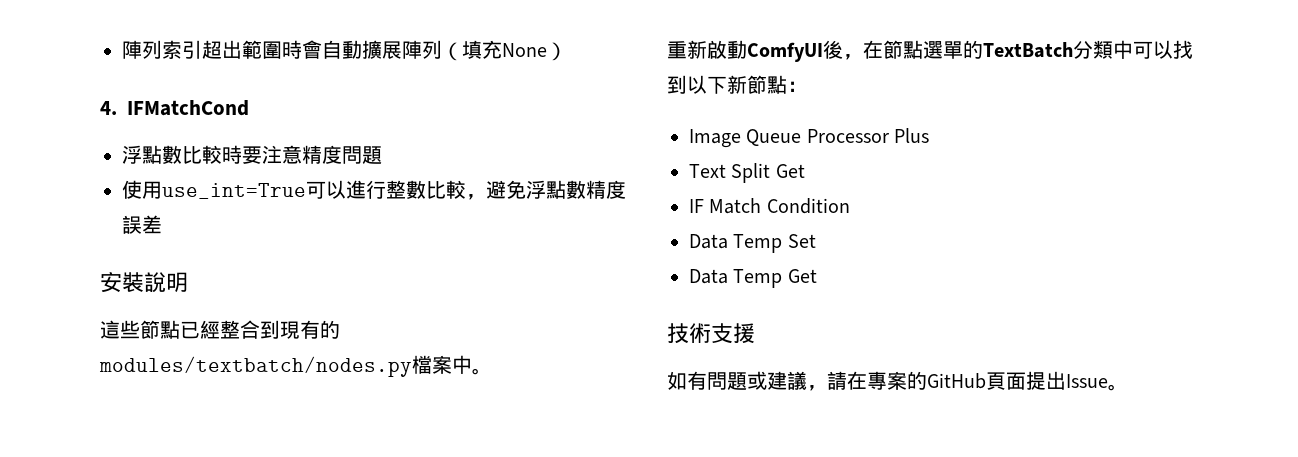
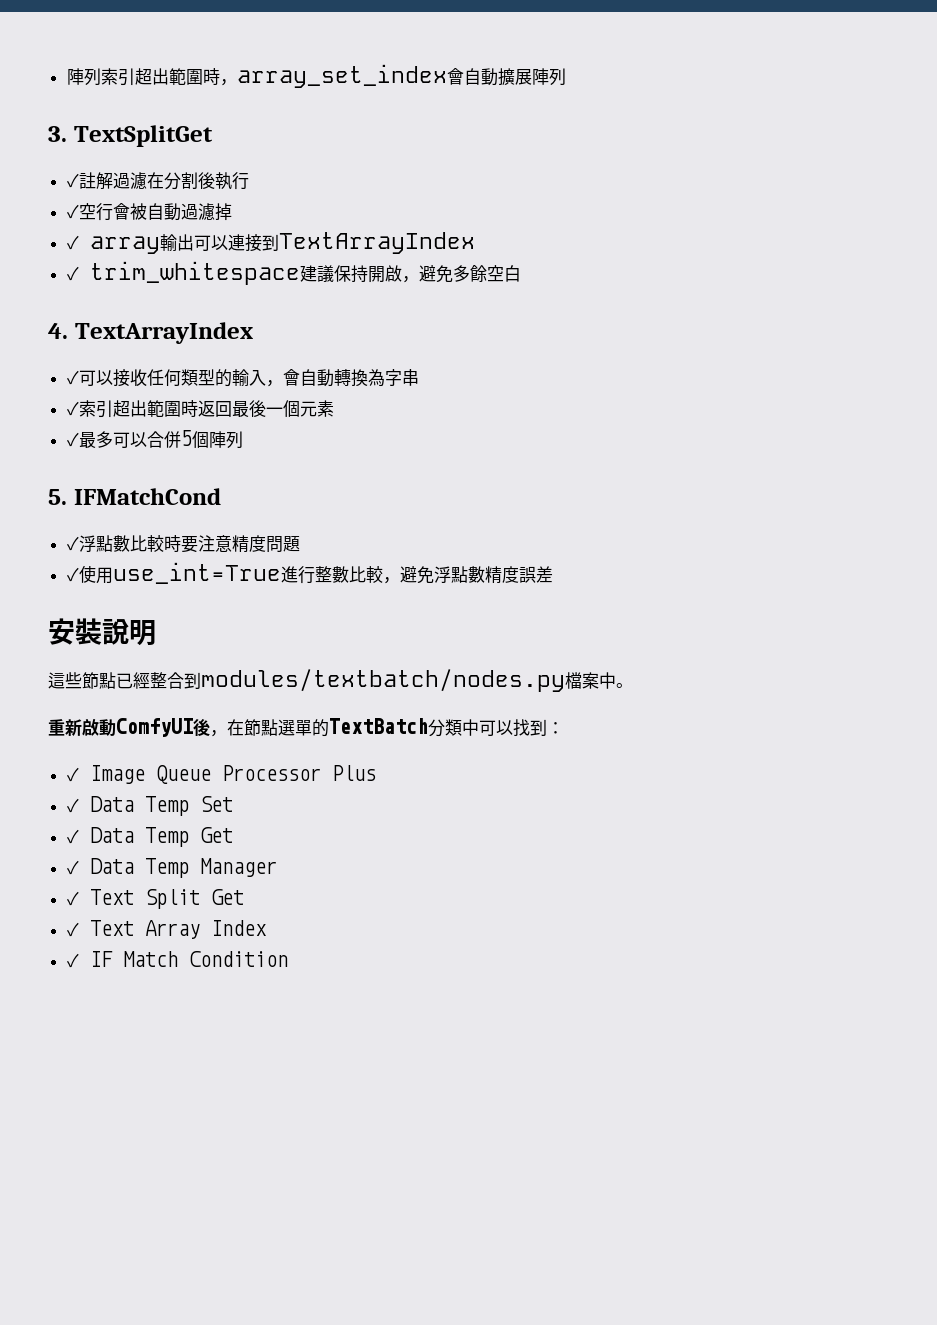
- 陣列索引超出範圍時會自動擴展陣列（填充None）
- 4. IFMatchCond
+ 陣列索引超出範圍時，array_set_index會自動擴展陣列
+ 3. TextSplitGet
+ ✓註解過濾在分割後執行
+ ✓空行會被自動過濾掉
+ ✓ array輸出可以連接到TextArrayIndex
+ ✓ trim_whitespace建議保持開啟，避免多餘空白
+ 4. TextArrayIndex
+ ✓可以接收任何類型的輸入，會自動轉換為字串
+ ✓索引超出範圍時返回最後一個元素
+ ✓最多可以合併5個陣列
+ 5. IFMatchCond
- 浮點數比較時要注意精度問題
+ ✓浮點數比較時要注意精度問題
- 使用use_int=True可以進行整數比較，避免浮點數精度誤差
+ ✓使用use_int=True進行整數比較，避免浮點數精度誤差
- 這些節點已經整合到現有的modules/textbatch/nodes.py檔案中。
+ 這些節點已經整合到modules/textbatch/nodes.py檔案中。
- 重新啟動ComfyUI後，在節點選單的TextBatch分類中可以找到以下新節點：
+ 重新啟動ComfyUI後，在節點選單的TextBatch分類中可以找到：
- Image Queue Processor Plus
+ ✓ Image Queue Processor Plus
- Text Split Get
- IF Match Condition
- Data Temp Set
- Data Temp Get
- 技術支援
- 如有問題或建議，請在專案的GitHub頁面提出Issue。
+ ✓ Data Temp Set
+ ✓ Data Temp Get
+ ✓ Data Temp Manager
+ ✓ Text Split Get
+ ✓ Text Array Index
+ ✓ IF Match Condition

